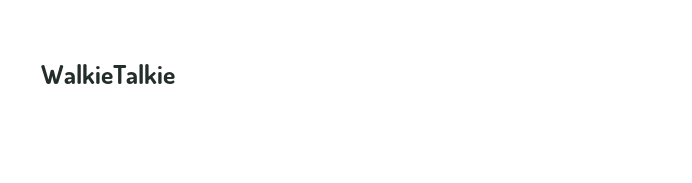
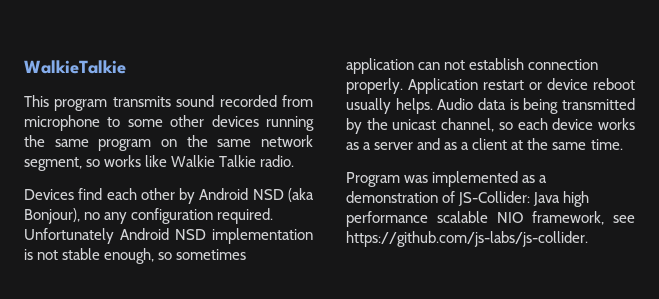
+ This program transmits sound recorded from microphone to some other devices running the same program on the same network segment, so works like Walkie Talkie radio.
+ Devices find each other by Android NSD (aka Bonjour), no any configuration required. Unfortunately Android NSD implementation is not stable enough, so sometimes application can not establish connection properly. Application restart or device reboot usually helps. Audio data is being transmitted by the unicast channel, so each device works as a server and as a client at the same time.
+ Program was implemented as a demonstration of JS-Collider: Java high performance scalable NIO framework, see https://github.com/js-labs/js-collider.

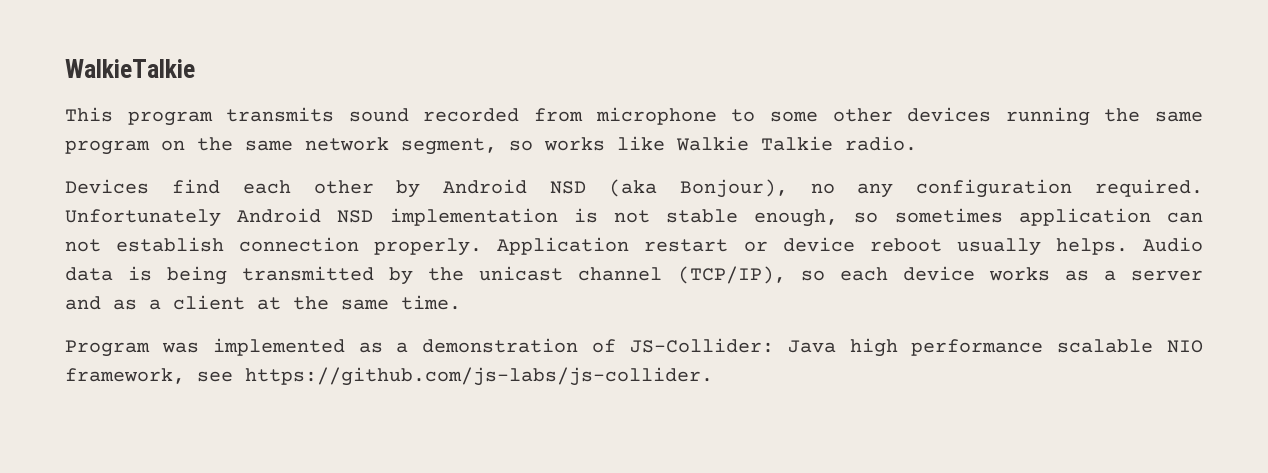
- Audio data is being transmitted by the unicast channel, so each device works as a server and as a client at the same time.
+ Audio data is being transmitted by the unicast channel (TCP/IP), so each device works as a server and as a client at the same time.

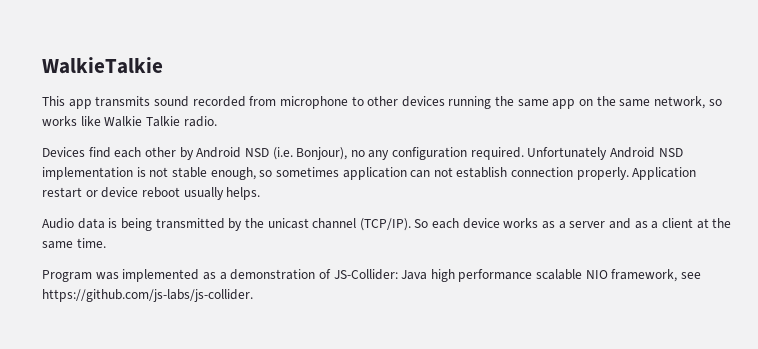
- This program transmits sound recorded from microphone to some other devices running the same program on the same network segment, so works like Walkie Talkie radio.
+ This app transmits sound recorded from microphone to other devices running the same app on the same network, so works like Walkie Talkie radio.
- Devices find each other by Android NSD (aka Bonjour), no any configuration required.
+ Devices find each other by Android NSD (i.e. Bonjour), no any configuration required.
- Application restart or device reboot usually helps. Audio data is being transmitted by the unicast channel (TCP/IP), so each device works as a server and as a client at the same time.
+ Application restart or device reboot usually helps.
+ Audio data is being transmitted by the unicast channel (TCP/IP). So each device works as a server and as a client at the same time.

